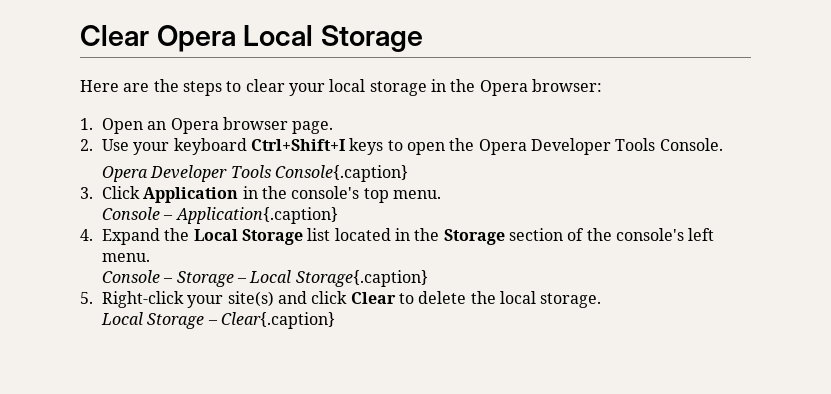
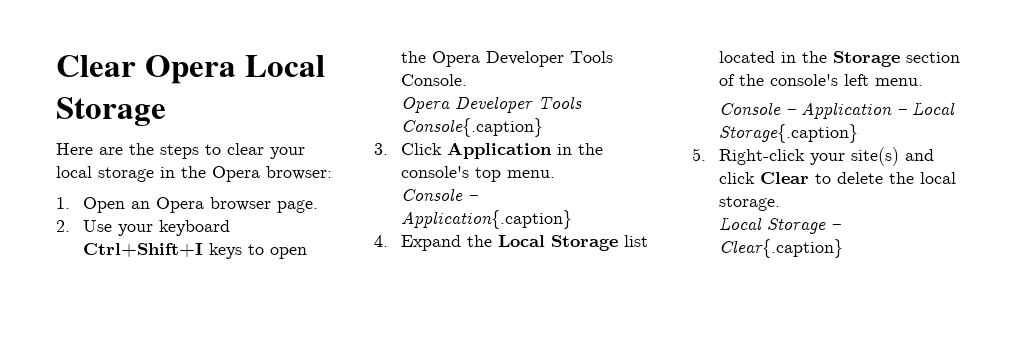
- Console – Storage – Local Storage{.caption}
+ Console – Application – Local Storage{.caption}

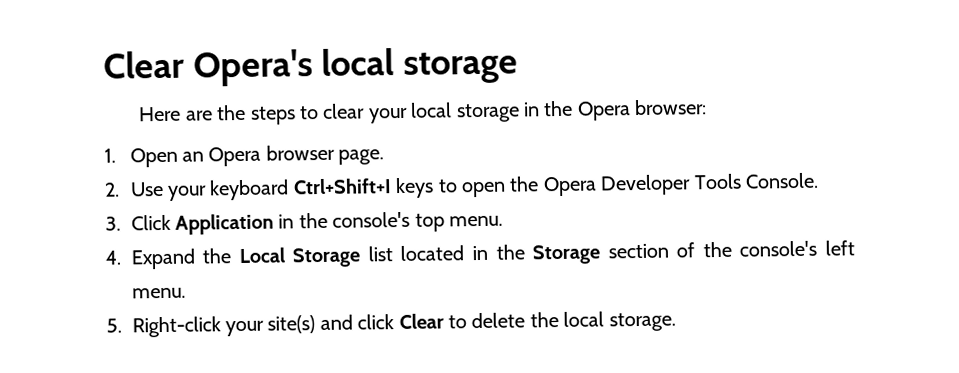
- Clear Opera Local Storage
+ Clear Opera's local storage
- Opera Developer Tools Console{.caption}
- Console – Application{.caption}
- Console – Application – Local Storage{.caption}
- Local Storage – Clear{.caption}

